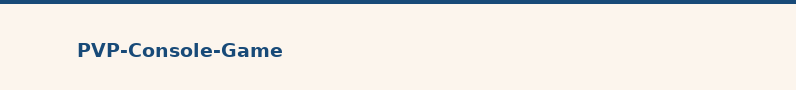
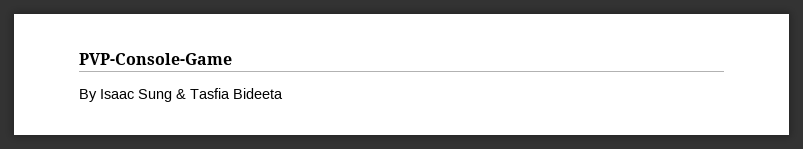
+ By Isaac Sung & Tasfia Bideeta

